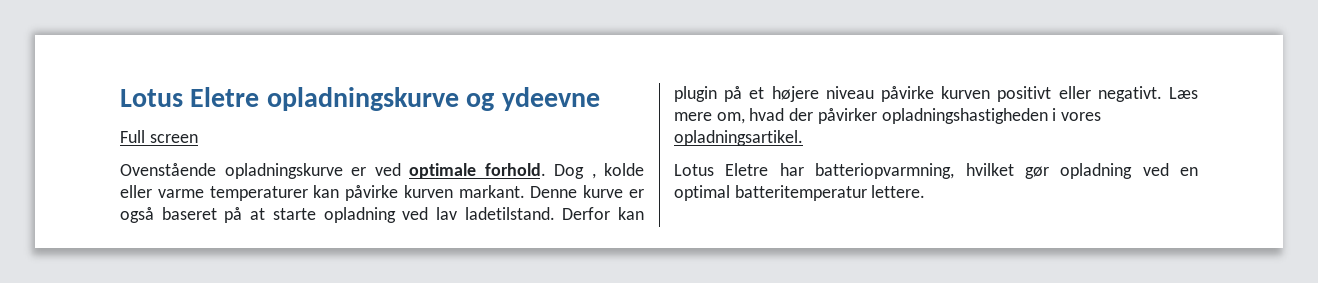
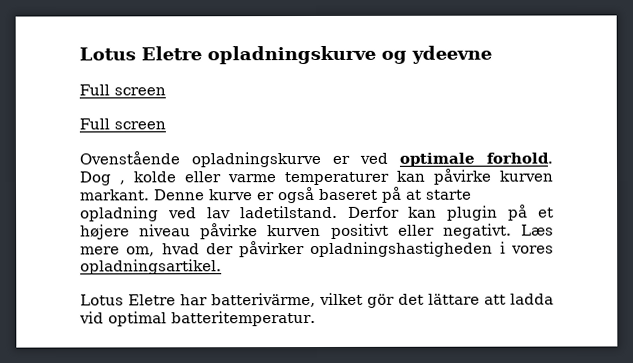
  Lotus Eletre opladningskurve og ydeevne
+ Full screen
- Lotus Eletre har batteriopvarmning, hvilket gør opladning ved en optimal batteritemperatur lettere.
+ Lotus Eletre har batterivärme, vilket gör det lättare att ladda vid optimal batteritemperatur.

